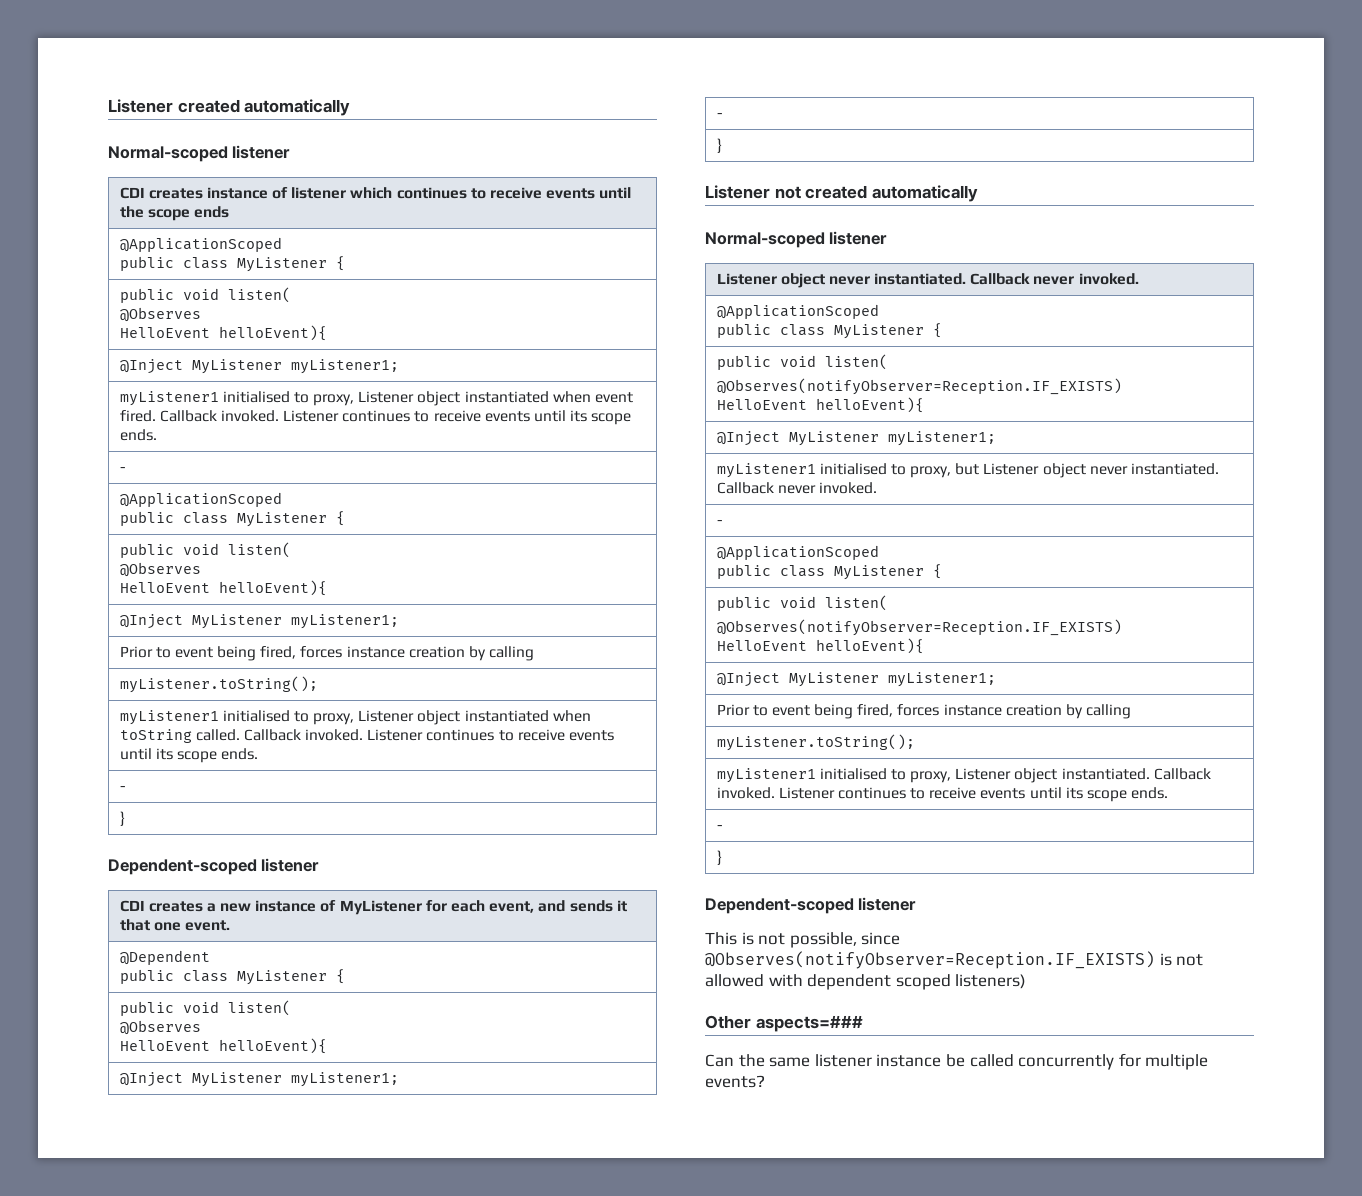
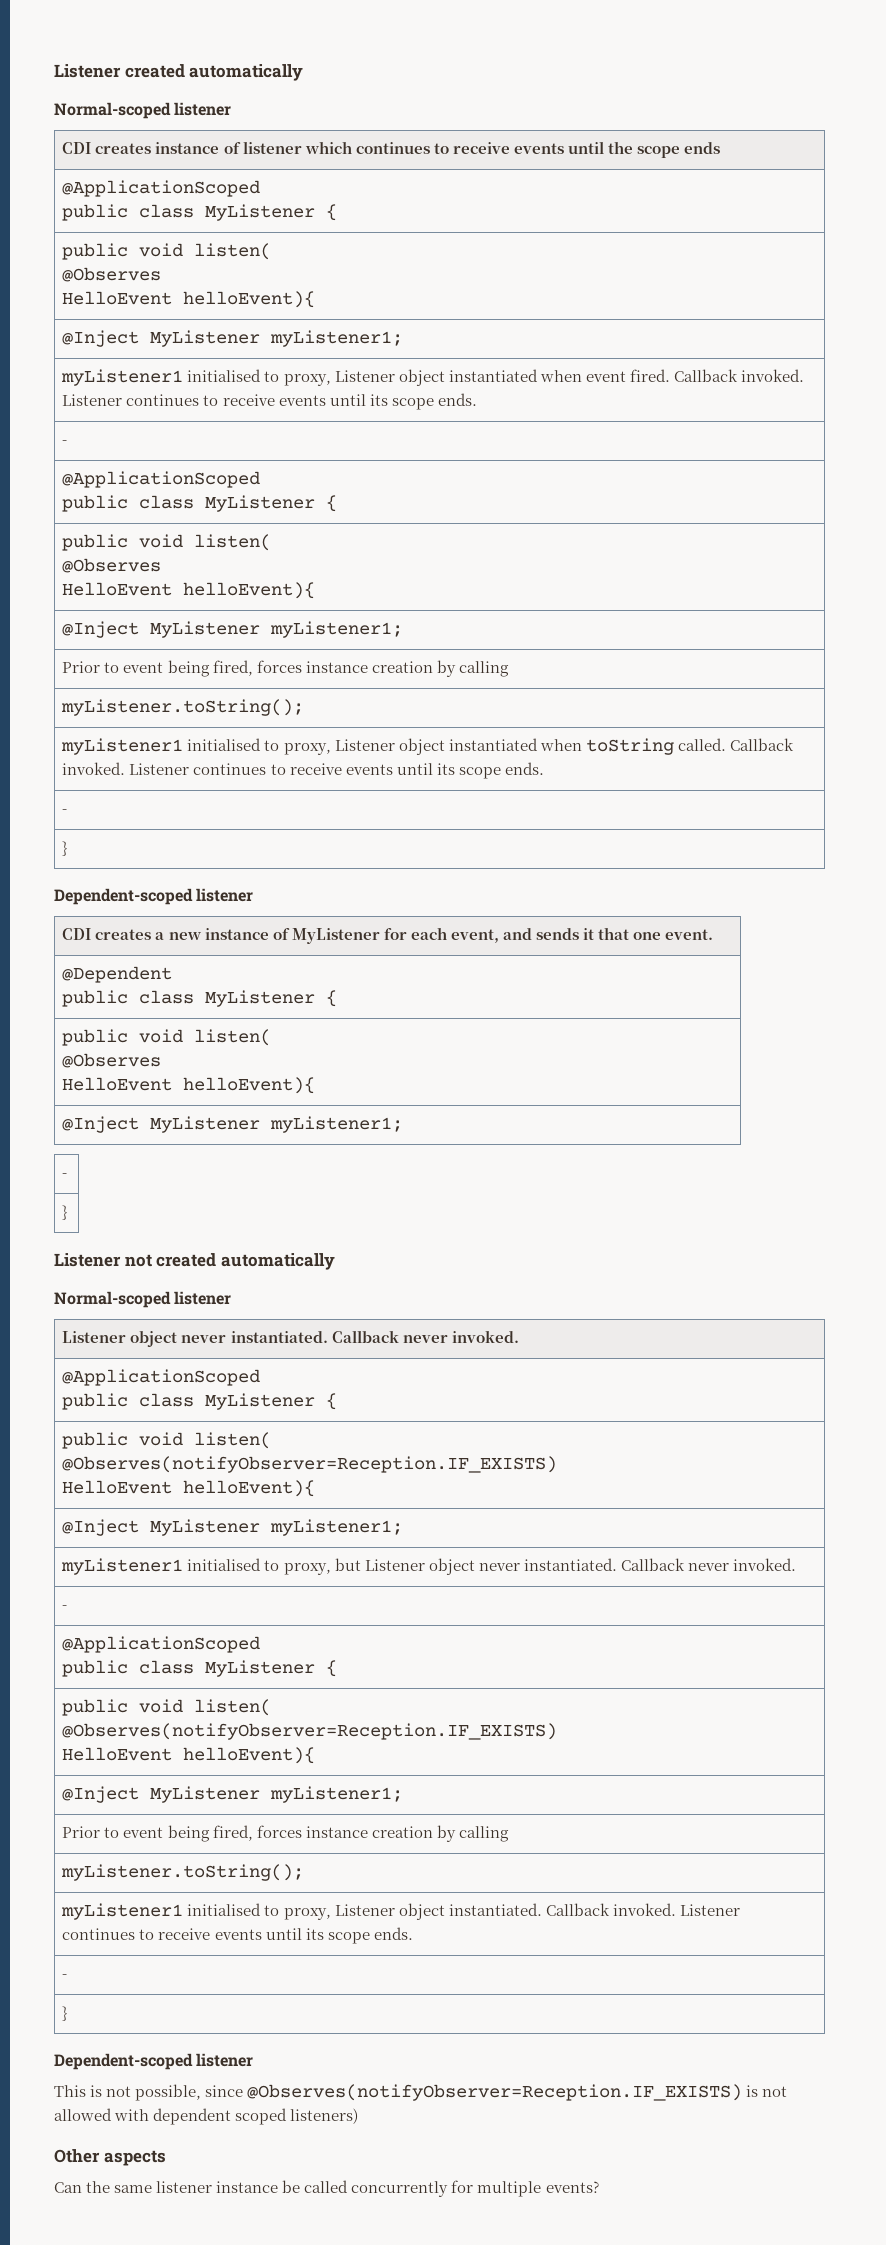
- Other aspects=###
+ Other aspects

